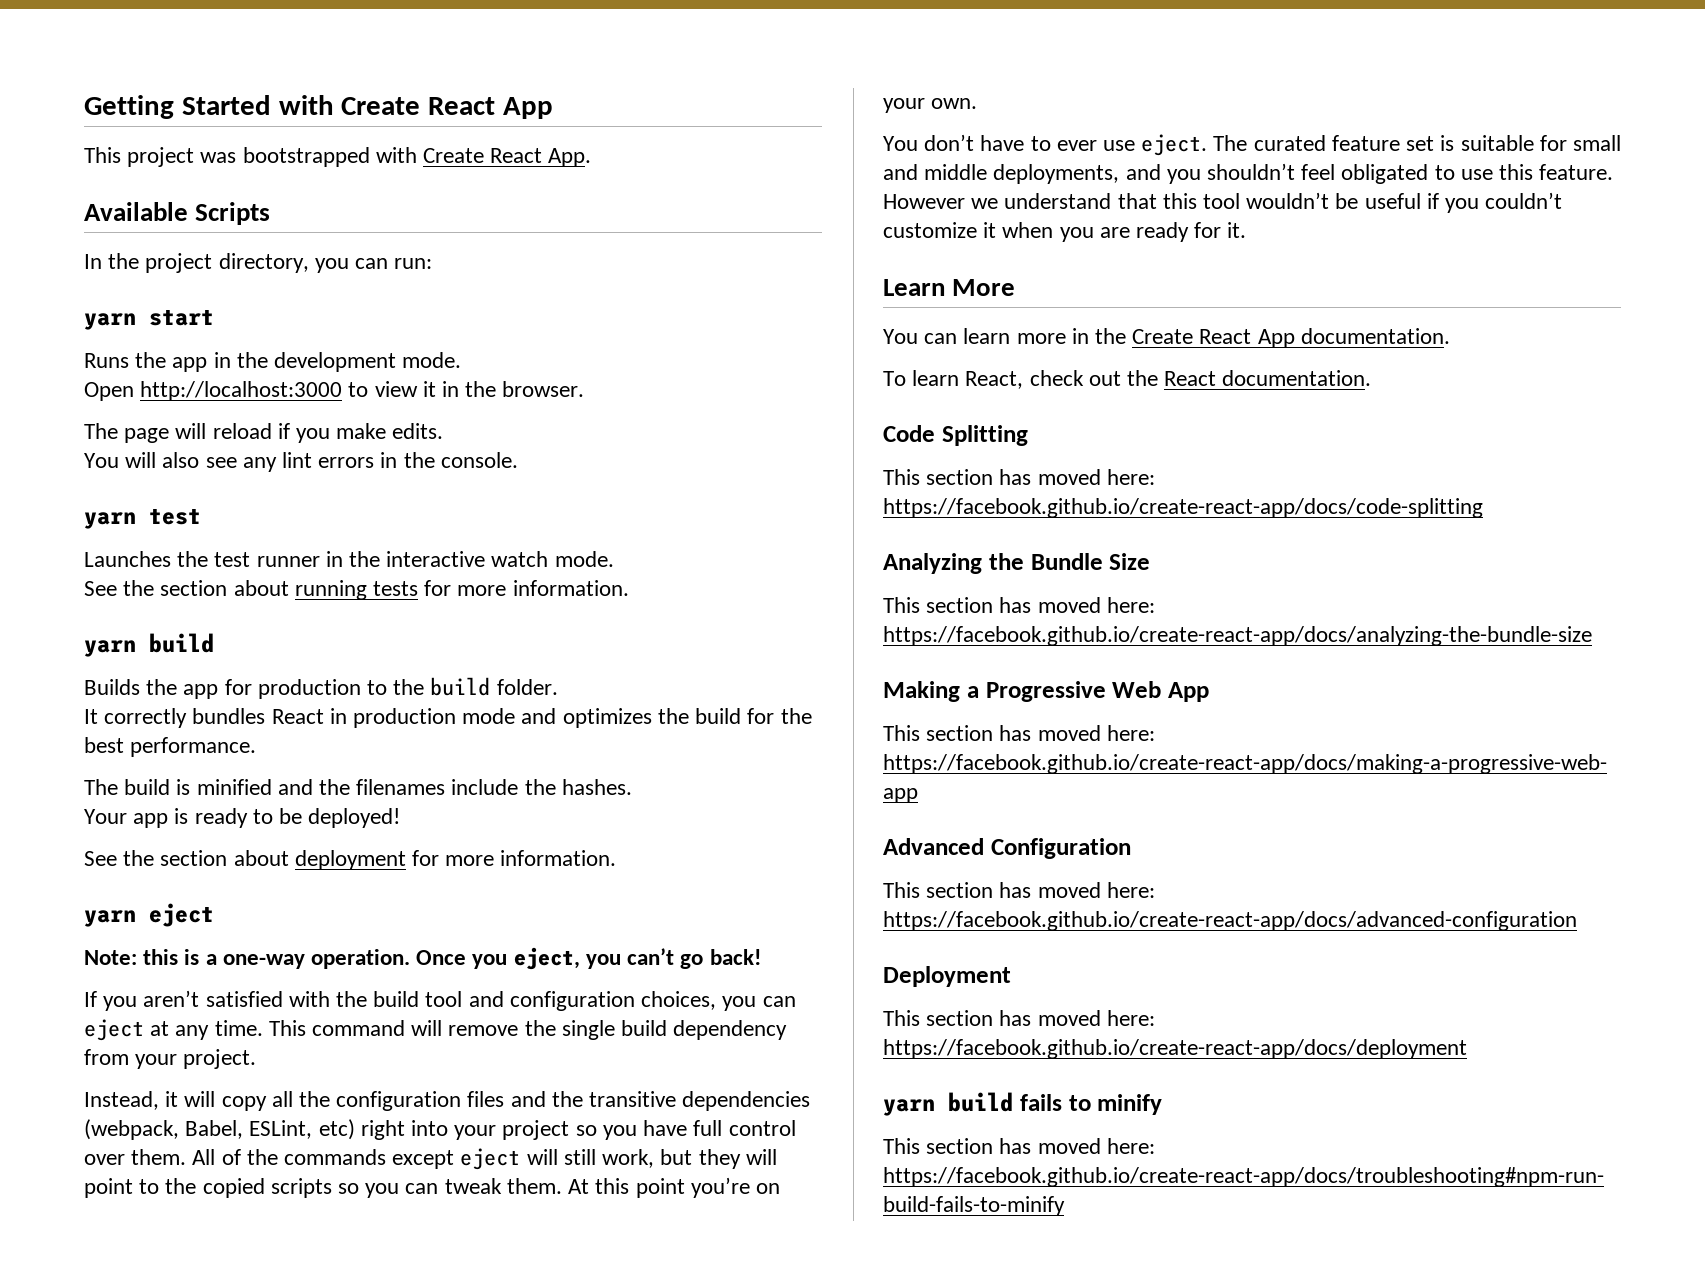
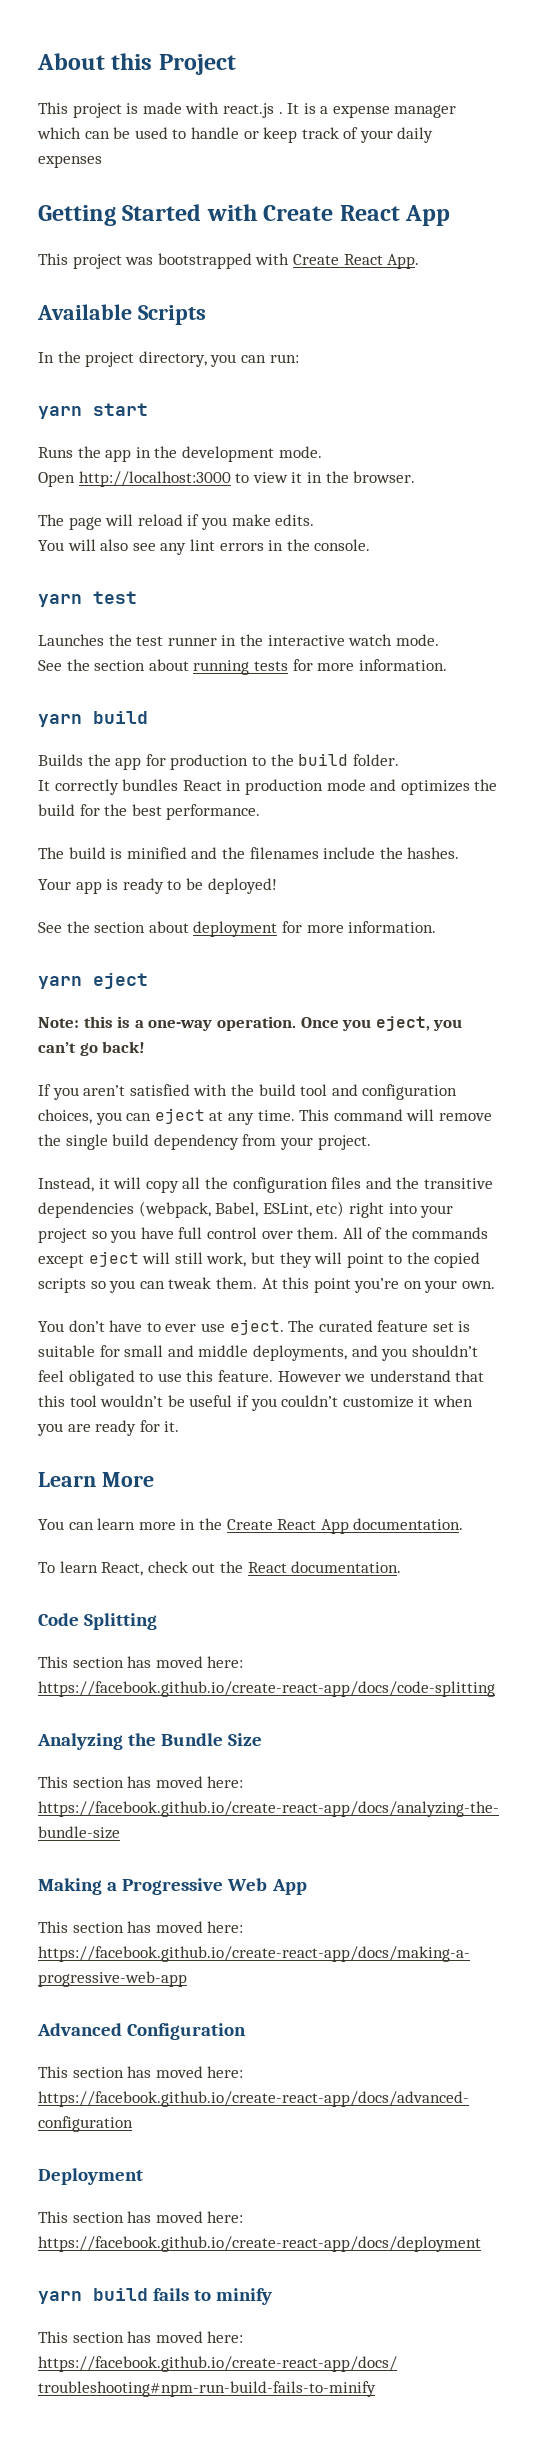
+ About this Project
+ This project is made with react.js . It is a expense manager which can be used to handle or keep track of your daily expenses

